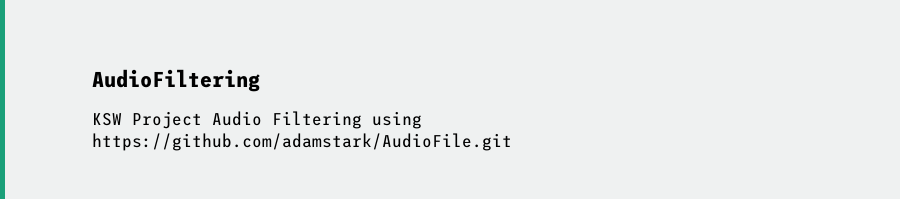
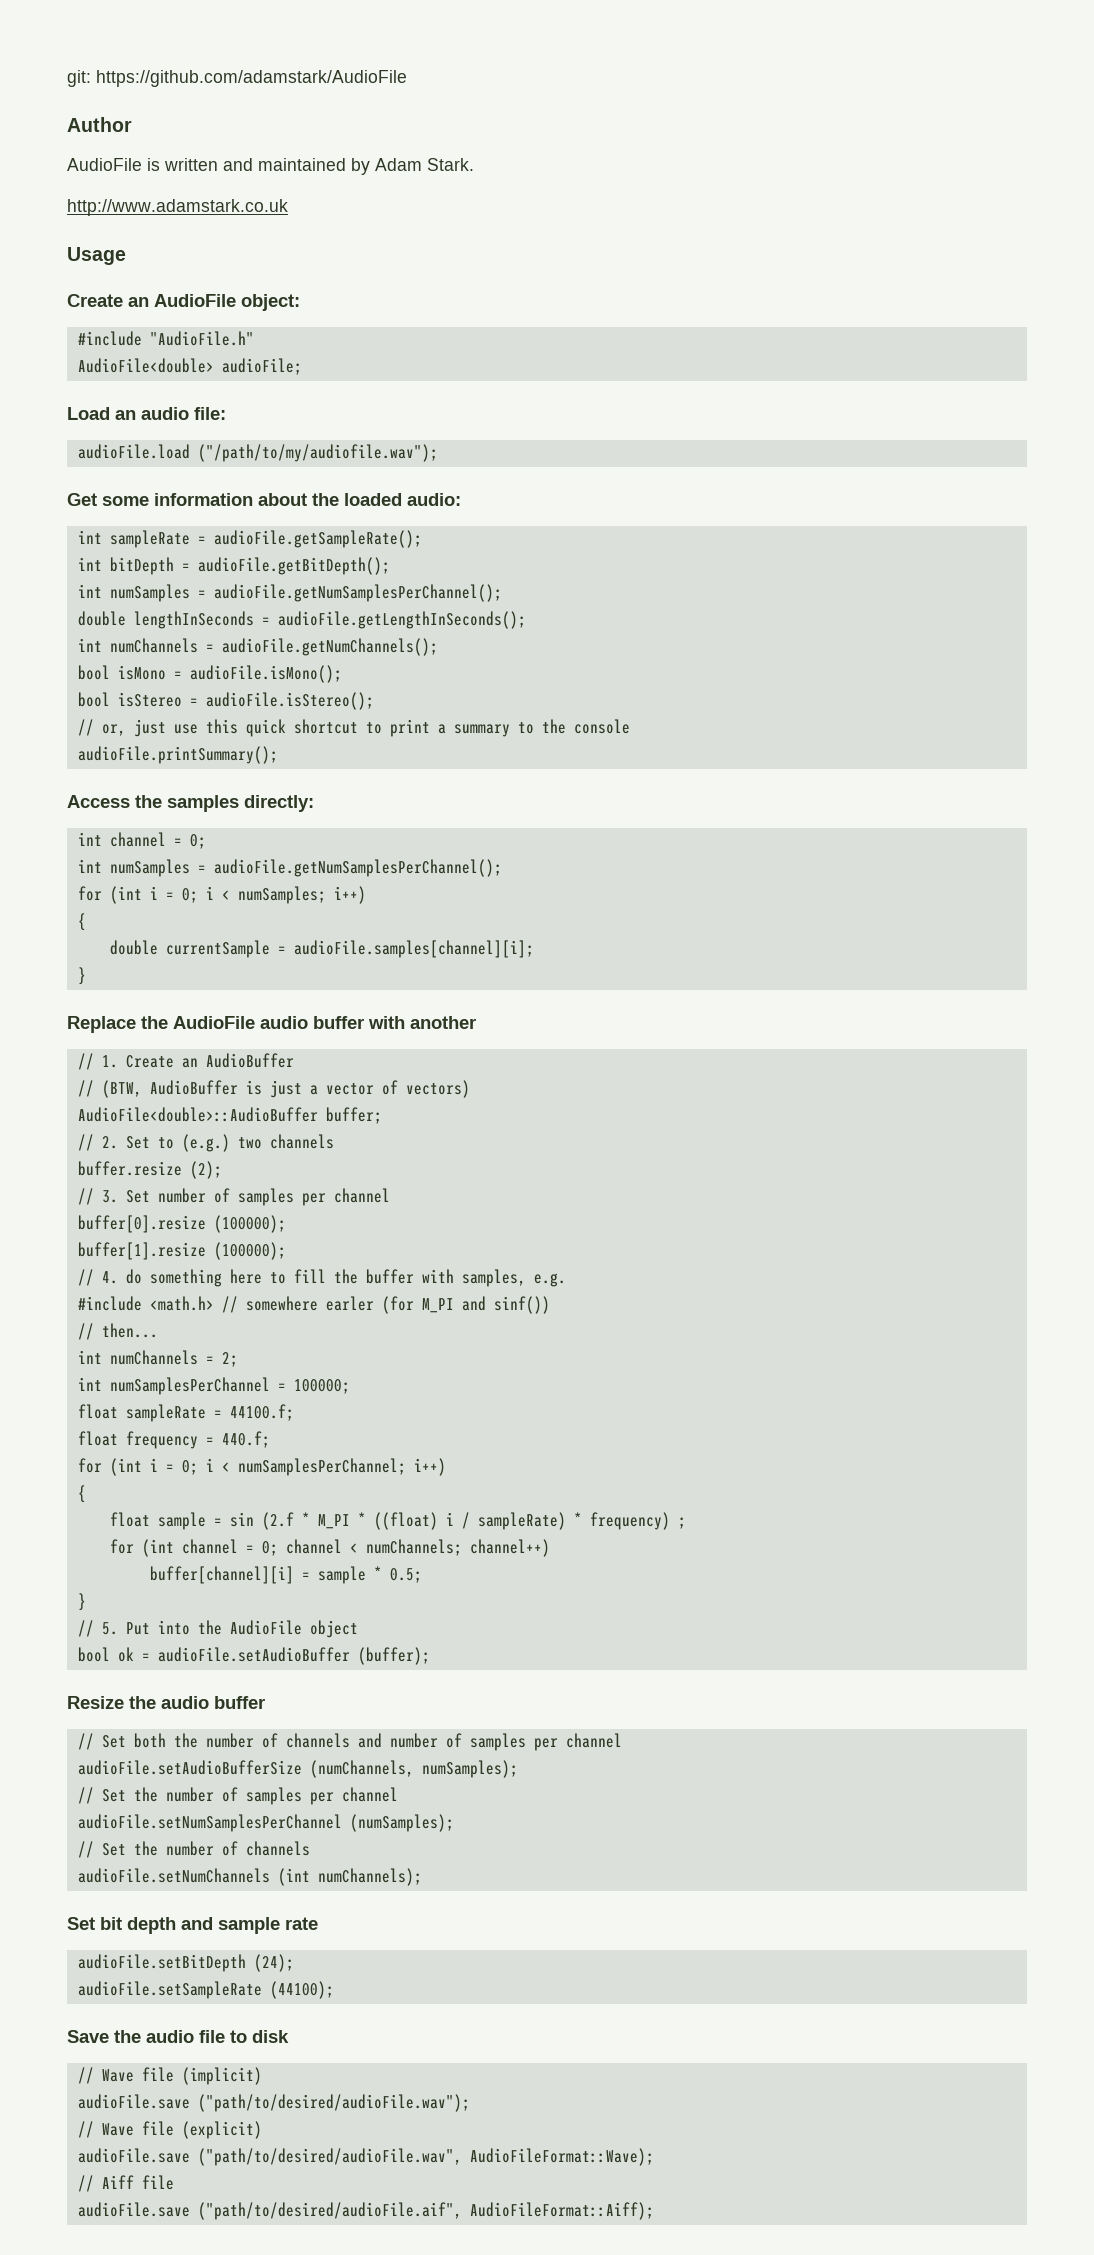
- AudioFiltering
- KSW Project Audio Filtering using https://github.com/adamstark/AudioFile.git
+ git: https://github.com/adamstark/AudioFile
+ Author
+ AudioFile is written and maintained by Adam Stark.
+ http://www.adamstark.co.uk
+ Usage
+ Create an AudioFile object:
+ #include "AudioFile.h"
+ AudioFile<double> audioFile;
+ Load an audio file:
+ audioFile.load ("/path/to/my/audiofile.wav");
+ Get some information about the loaded audio:
+ int sampleRate = audioFile.getSampleRate();
+ int bitDepth = audioFile.getBitDepth();
+ int numSamples = audioFile.getNumSamplesPerChannel();
+ double lengthInSeconds = audioFile.getLengthInSeconds();
+ int numChannels = audioFile.getNumChannels();
+ bool isMono = audioFile.isMono();
+ bool isStereo = audioFile.isStereo();
+ // or, just use this quick shortcut to print a summary to the console
+ audioFile.printSummary();
+ Access the samples directly:
+ int channel = 0;
+ int numSamples = audioFile.getNumSamplesPerChannel();
+ for (int i = 0; i < numSamples; i++)
+ {
+ double currentSample = audioFile.samples[channel][i];
+ }
+ Replace the AudioFile audio buffer with another
+ // 1. Create an AudioBuffer
+ // (BTW, AudioBuffer is just a vector of vectors)
+ AudioFile<double>::AudioBuffer buffer;
+ // 2. Set to (e.g.) two channels
+ buffer.resize (2);
+ // 3. Set number of samples per channel
+ buffer[0].resize (100000);
+ buffer[1].resize (100000);
+ // 4. do something here to fill the buffer with samples, e.g.
+ #include <math.h> // somewhere earler (for M_PI and sinf())
+ // then...
+ int numChannels = 2;
+ int numSamplesPerChannel = 100000;
+ float sampleRate = 44100.f;
+ float frequency = 440.f;
+ for (int i = 0; i < numSamplesPerChannel; i++)
+ {
+ float sample = sin (2.f * M_PI * ((float) i / sampleRate) * frequency) ;
+ for (int channel = 0; channel < numChannels; channel++)
+ buffer[channel][i] = sample * 0.5;
+ }
+ // 5. Put into the AudioFile object
+ bool ok = audioFile.setAudioBuffer (buffer);
+ Resize the audio buffer
+ // Set both the number of channels and number of samples per channel
+ audioFile.setAudioBufferSize (numChannels, numSamples);
+ // Set the number of samples per channel
+ audioFile.setNumSamplesPerChannel (numSamples);
+ // Set the number of channels
+ audioFile.setNumChannels (int numChannels);
+ Set bit depth and sample rate
+ audioFile.setBitDepth (24);
+ audioFile.setSampleRate (44100);
+ Save the audio file to disk
+ // Wave file (implicit)
+ audioFile.save ("path/to/desired/audioFile.wav");
+ // Wave file (explicit)
+ audioFile.save ("path/to/desired/audioFile.wav", AudioFileFormat::Wave);
+ // Aiff file
+ audioFile.save ("path/to/desired/audioFile.aif", AudioFileFormat::Aiff);

